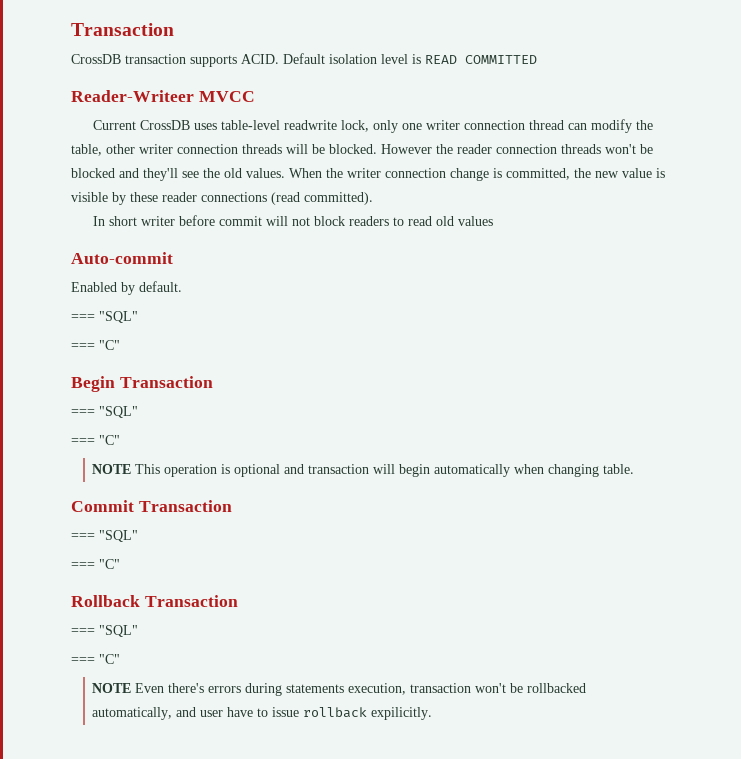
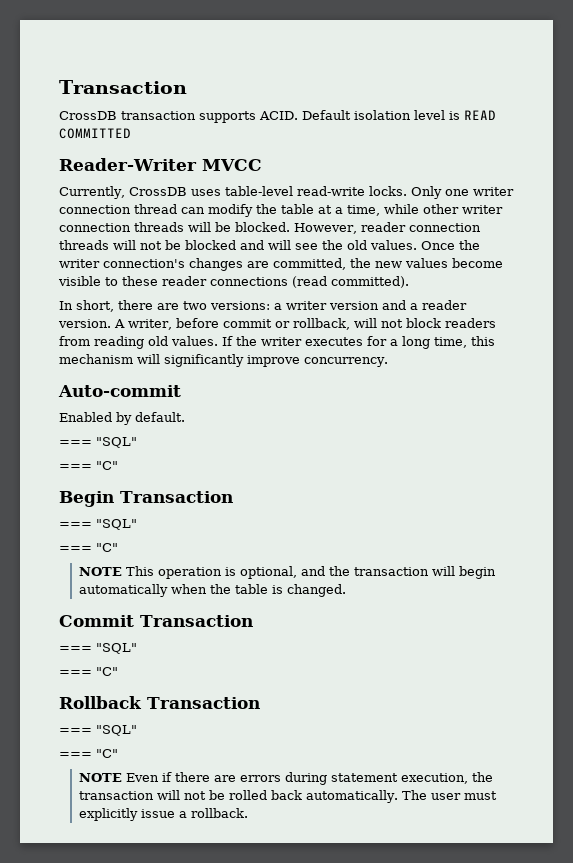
- Reader-Writeer MVCC
+ Reader-Writer MVCC
- Current CrossDB uses table-level readwrite lock, only one writer connection thread can modify the table, other writer connection threads will be blocked.
+ Currently, CrossDB uses table-level read-write locks. Only one writer connection thread can modify the table at a time, while other writer connection threads will be blocked.
- However the reader connection threads won't be blocked and they'll see the old values.
+ However, reader connection threads will not be blocked and will see the old values.
- When the writer connection change is committed, the new value is visible by these reader connections (read committed).
+ Once the writer connection's changes are committed, the new values become visible to these reader connections (read committed).
- In short writer before commit will not block readers to read old values
+ In short, there are two versions: a writer version and a reader version. A writer, before commit or rollback, will not block readers from reading old values. If the writer executes for a long time, this mechanism will significantly improve concurrency.
- NOTE This operation is optional and transaction will begin automatically when changing table.
+ NOTE This operation is optional, and the transaction will begin automatically when the table is changed.
- NOTE Even there's errors during statements execution, transaction won't be rollbacked automatically, and user have to issue rollback expilicitly.
+ NOTE Even if there are errors during statement execution, the transaction will not be rolled back automatically. The user must explicitly issue a rollback.

